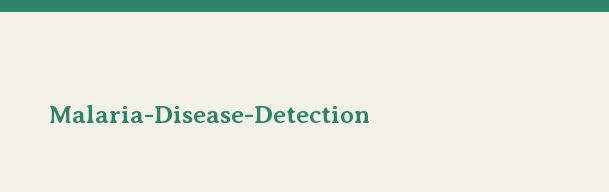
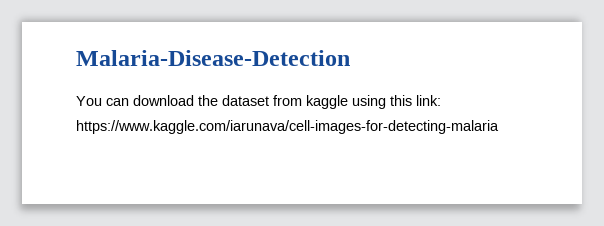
+ You can download the dataset from kaggle using this link: https://www.kaggle.com/iarunava/cell-images-for-detecting-malaria

